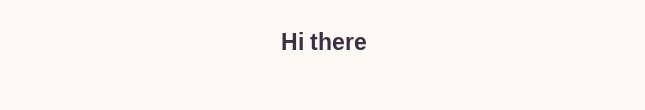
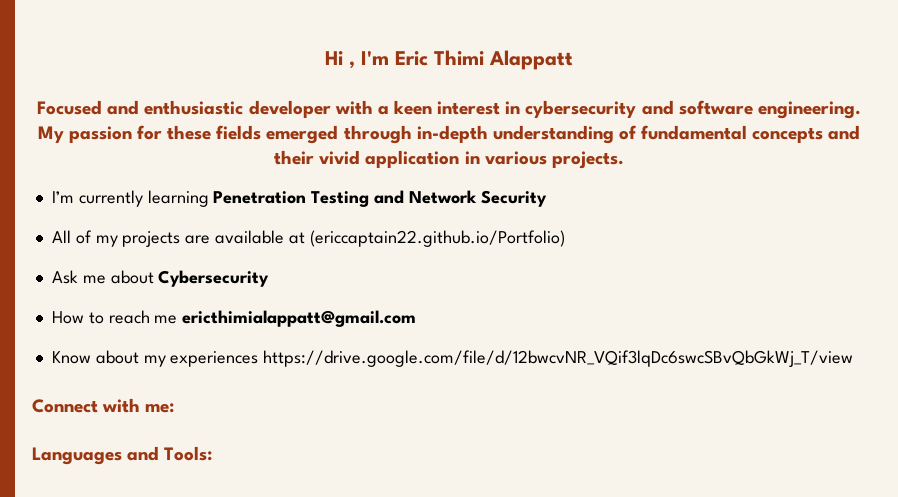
- Hi there
+ Hi , I'm Eric Thimi Alappatt
+ Focused and enthusiastic developer with a keen interest in cybersecurity and software engineering. My passion for these fields emerged through in-depth understanding of fundamental concepts and their vivid application in various projects.
+ I’m currently learning Penetration Testing and Network Security
+ All of my projects are available at (ericcaptain22.github.io/Portfolio)
+ Ask me about Cybersecurity
+ How to reach me ericthimialappatt@gmail.com
+ Know about my experiences https://drive.google.com/file/d/12bwcvNR_VQif3lqDc6swcSBvQbGkWj_T/view
+ Connect with me:
+ Languages and Tools:

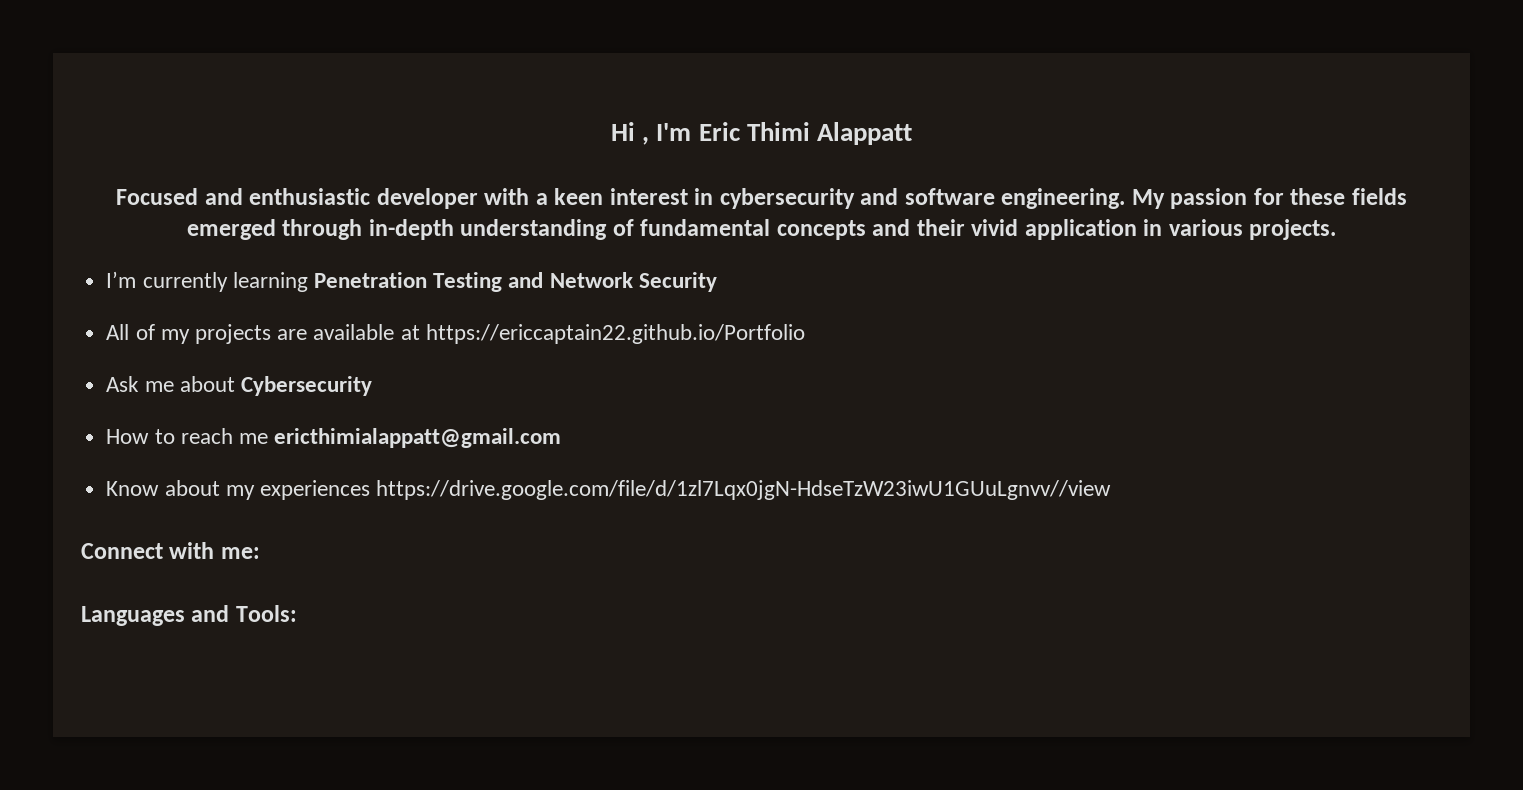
- All of my projects are available at (ericcaptain22.github.io/Portfolio)
+ All of my projects are available at https://ericcaptain22.github.io/Portfolio
- Know about my experiences https://drive.google.com/file/d/12bwcvNR_VQif3lqDc6swcSBvQbGkWj_T/view
+ Know about my experiences https://drive.google.com/file/d/1zl7Lqx0jgN-HdseTzW23iwU1GUuLgnvv//view

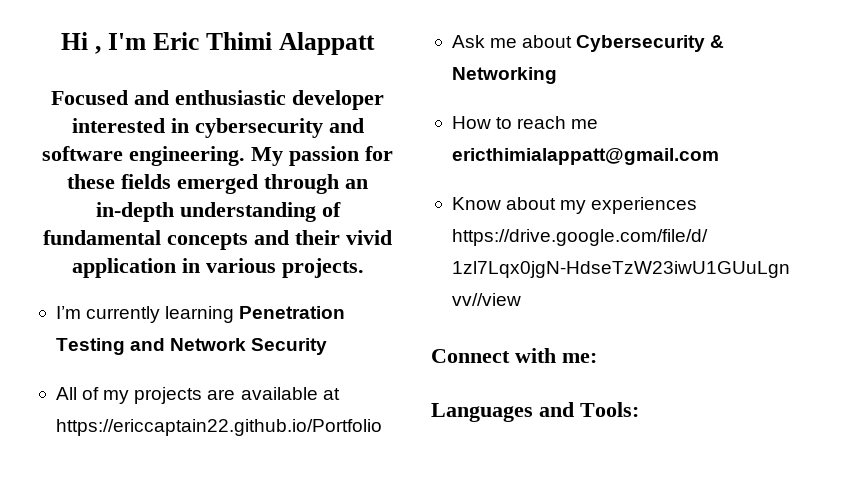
- Focused and enthusiastic developer with a keen interest in cybersecurity and software engineering.
+ Focused and enthusiastic developer interested in cybersecurity and software engineering.
- My passion for these fields emerged through in-depth understanding of fundamental concepts and their vivid application in various projects.
+ My passion for these fields emerged through an in-depth understanding of fundamental concepts and their vivid application in various projects.
- Ask me about Cybersecurity
+ Ask me about Cybersecurity & Networking

